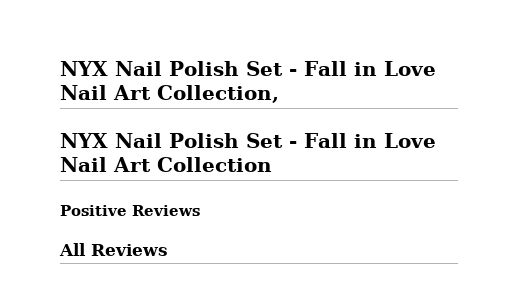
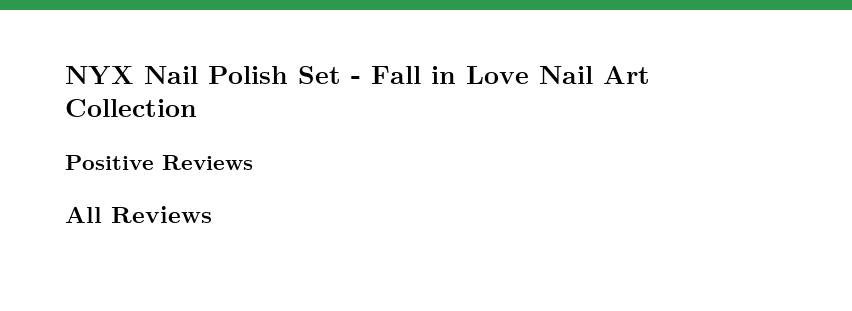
- NYX Nail Polish Set - Fall in Love Nail Art Collection,

